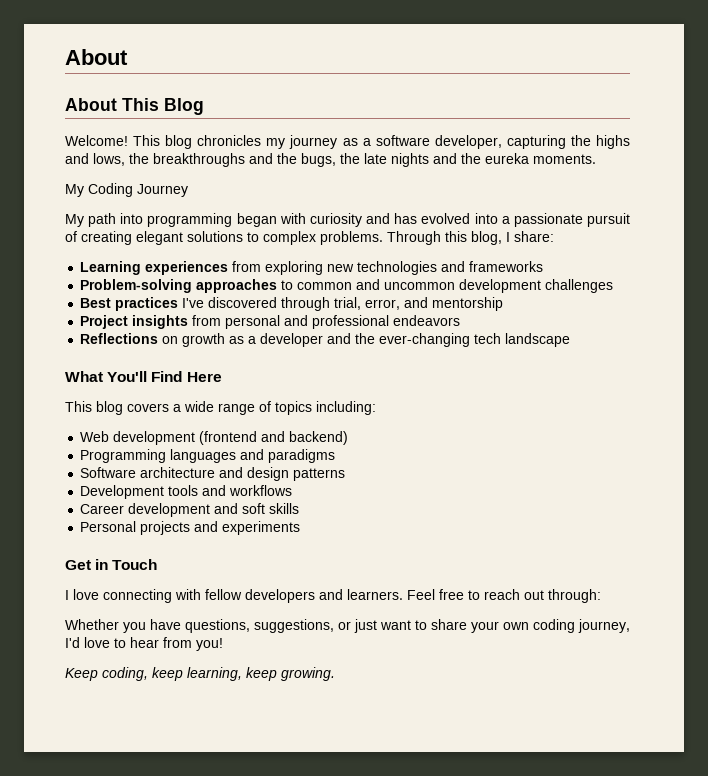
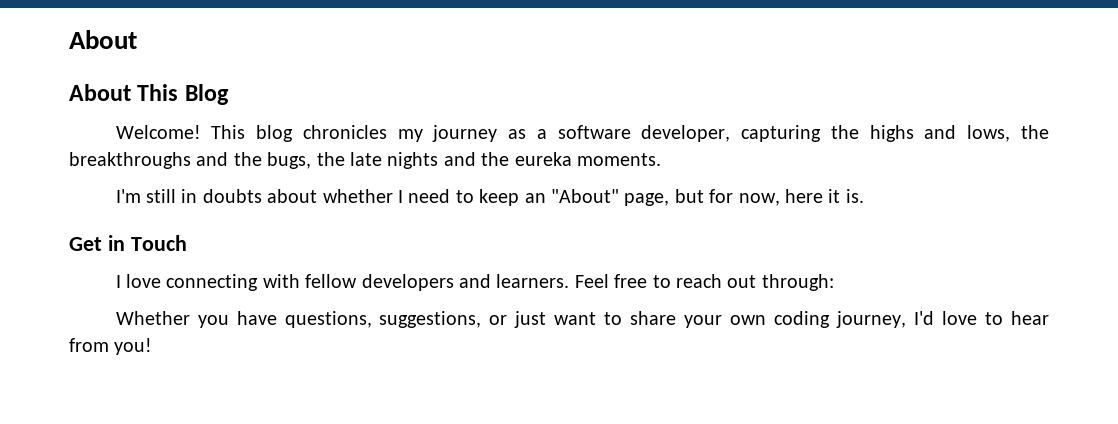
- My Coding Journey
- My path into programming began with curiosity and has evolved into a passionate pursuit of creating elegant solutions to complex problems. Through this blog, I share:
- Learning experiences from exploring new technologies and frameworks
- Problem-solving approaches to common and uncommon development challenges
- Best practices I've discovered through trial, error, and mentorship
- Project insights from personal and professional endeavors
- Reflections on growth as a developer and the ever-changing tech landscape
- What You'll Find Here
- This blog covers a wide range of topics including:
- Web development (frontend and backend)
- Programming languages and paradigms
- Software architecture and design patterns
- Development tools and workflows
- Career development and soft skills
- Personal projects and experiments
+ I'm still in doubts about whether I need to keep an "About" page, but for now, here it is.
- Keep coding, keep learning, keep growing.

